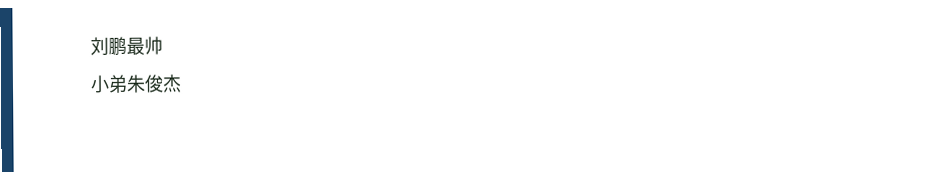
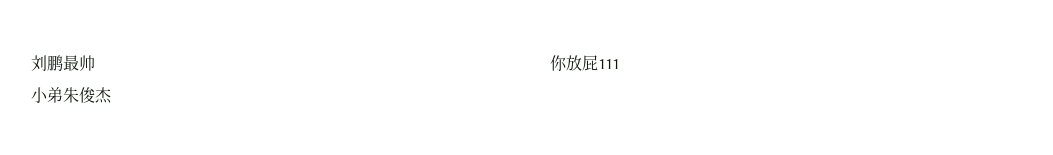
+ 你放屁111

